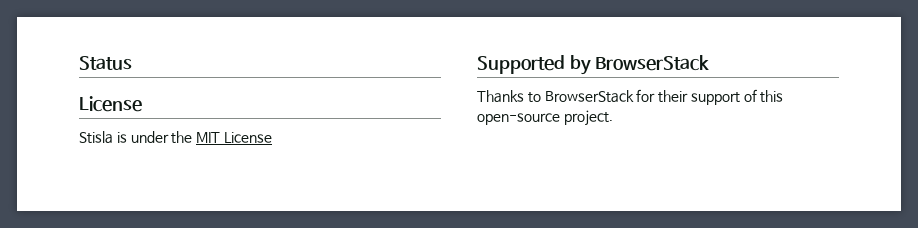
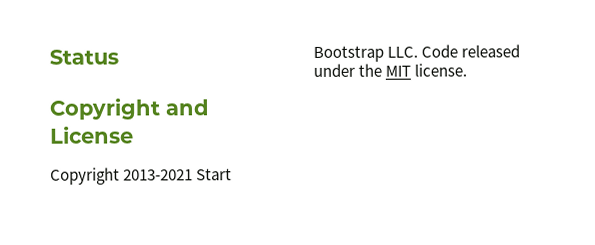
  Status
- License
- Stisla is under the MIT License
- Supported by BrowserStack
- Thanks to BrowserStack for their support of this open-source project.
+ Copyright and License
+ Copyright 2013-2021 Start Bootstrap LLC. Code released under the MIT license.

